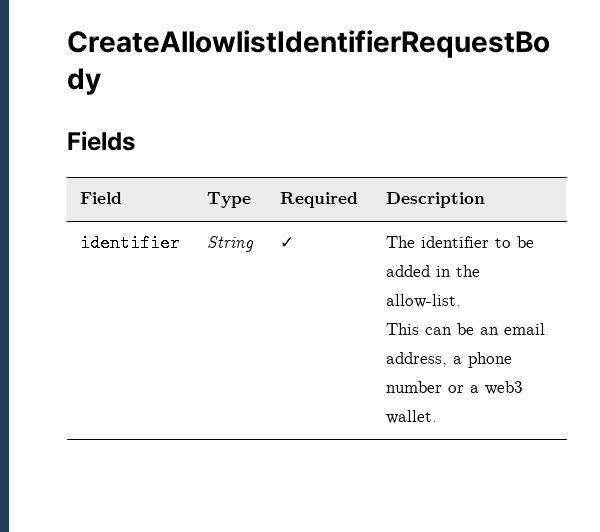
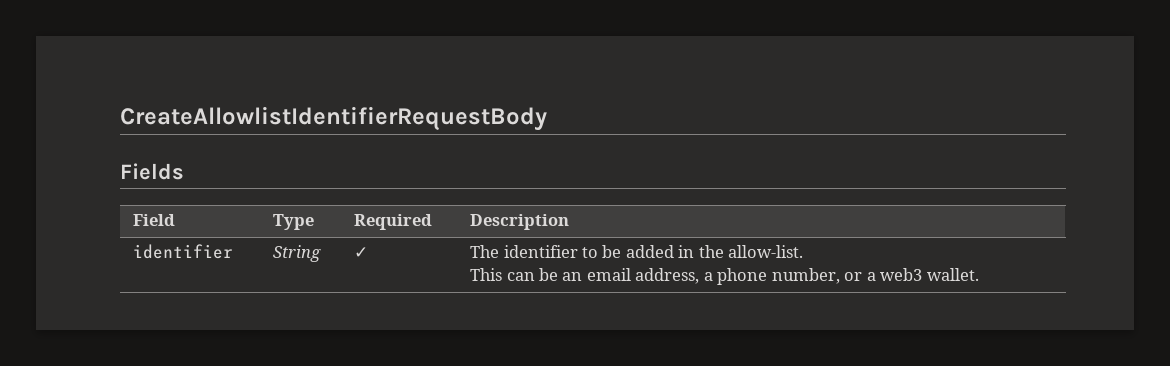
  identifier | String | ✓ | The identifier to be added in the allow-list.
- This can be an email address, a phone number or a web3 wallet.
+ This can be an email address, a phone number, or a web3 wallet.

